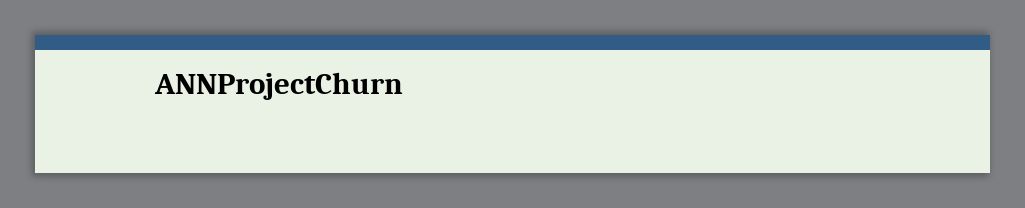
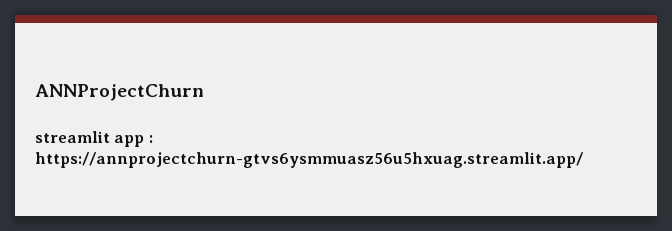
+ streamlit app : https://annprojectchurn-gtvs6ysmmuasz56u5hxuag.streamlit.app/

